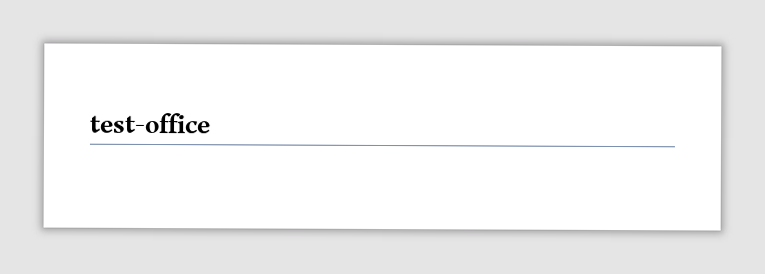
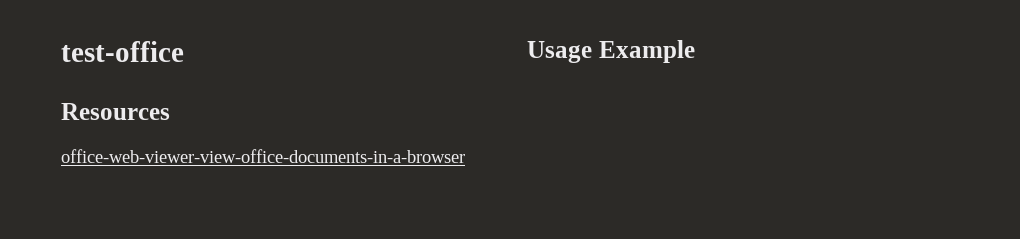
+ Resources
+ office-web-viewer-view-office-documents-in-a-browser
+ Usage Example

